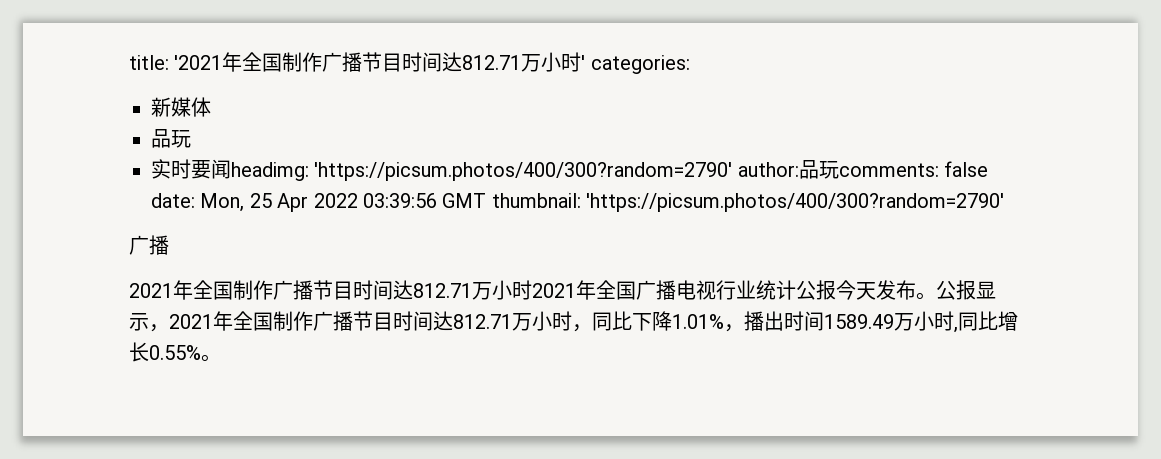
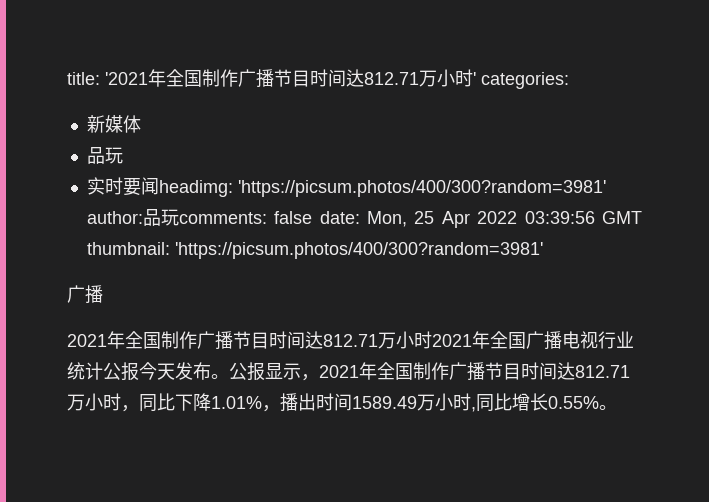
- 实时要闻headimg: 'https://picsum.photos/400/300?random=2790' author:品玩comments: false date: Mon, 25 Apr 2022 03:39:56 GMT thumbnail: 'https://picsum.photos/400/300?random=2790'
+ 实时要闻headimg: 'https://picsum.photos/400/300?random=3981' author:品玩comments: false date: Mon, 25 Apr 2022 03:39:56 GMT thumbnail: 'https://picsum.photos/400/300?random=3981'

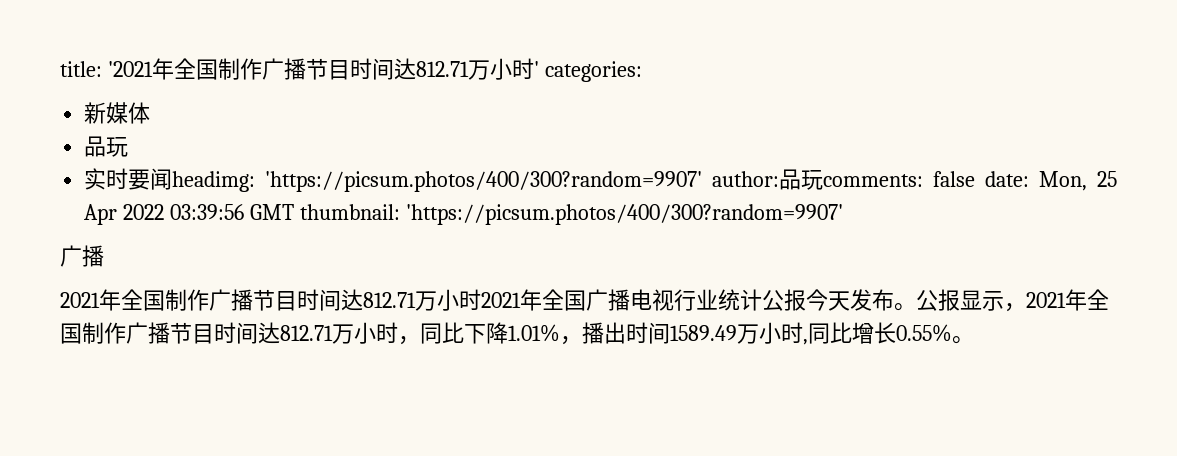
- 实时要闻headimg: 'https://picsum.photos/400/300?random=3981' author:品玩comments: false date: Mon, 25 Apr 2022 03:39:56 GMT thumbnail: 'https://picsum.photos/400/300?random=3981'
+ 实时要闻headimg: 'https://picsum.photos/400/300?random=9907' author:品玩comments: false date: Mon, 25 Apr 2022 03:39:56 GMT thumbnail: 'https://picsum.photos/400/300?random=9907'

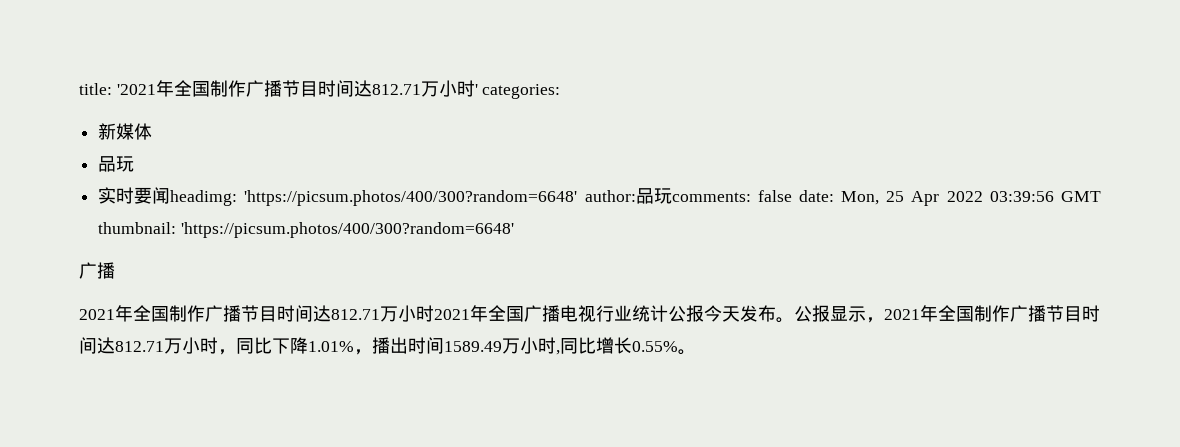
- 实时要闻headimg: 'https://picsum.photos/400/300?random=9907' author:品玩comments: false date: Mon, 25 Apr 2022 03:39:56 GMT thumbnail: 'https://picsum.photos/400/300?random=9907'
+ 实时要闻headimg: 'https://picsum.photos/400/300?random=6648' author:品玩comments: false date: Mon, 25 Apr 2022 03:39:56 GMT thumbnail: 'https://picsum.photos/400/300?random=6648'

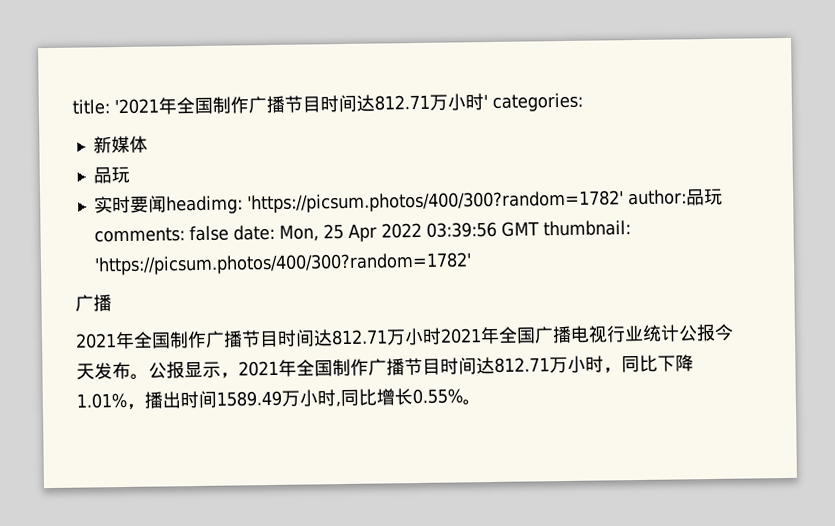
- 实时要闻headimg: 'https://picsum.photos/400/300?random=6648' author:品玩comments: false date: Mon, 25 Apr 2022 03:39:56 GMT thumbnail: 'https://picsum.photos/400/300?random=6648'
+ 实时要闻headimg: 'https://picsum.photos/400/300?random=1782' author:品玩comments: false date: Mon, 25 Apr 2022 03:39:56 GMT thumbnail: 'https://picsum.photos/400/300?random=1782'

